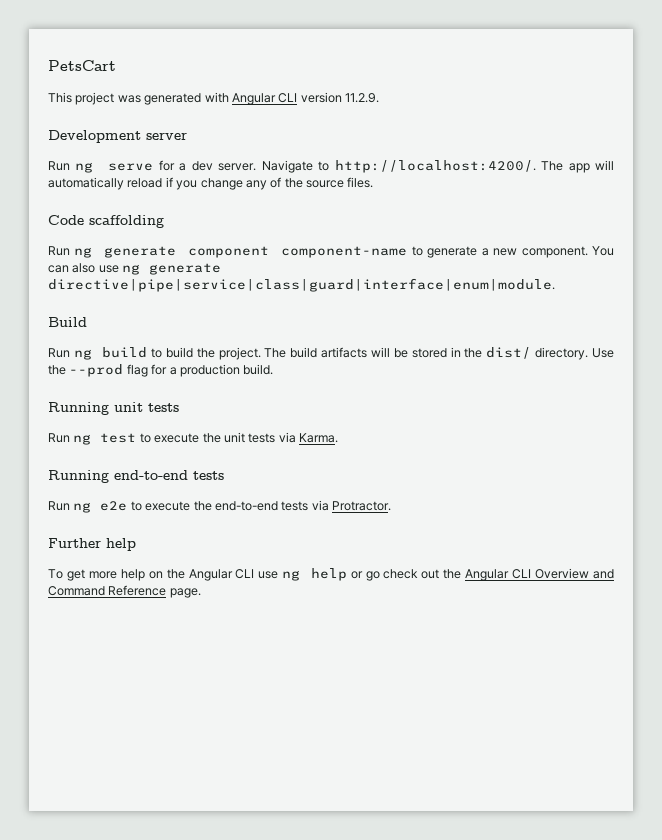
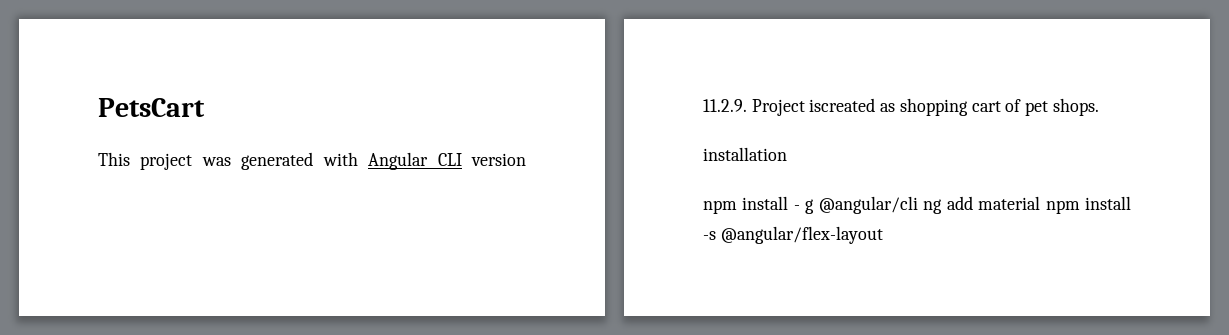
- This project was generated with Angular CLI version 11.2.9.
- Development server
- Run ng serve for a dev server. Navigate to http://localhost:4200/. The app will automatically reload if you change any of the source files.
- Code scaffolding
- Run ng generate component component-name to generate a new component. You can also use ng generate directive|pipe|service|class|guard|interface|enum|module.
- Build
- Run ng build to build the project. The build artifacts will be stored in the dist/ directory. Use the --prod flag for a production build.
- Running unit tests
- Run ng test to execute the unit tests via Karma.
- Running end-to-end tests
- Run ng e2e to execute the end-to-end tests via Protractor.
- Further help
- To get more help on the Angular CLI use ng help or go check out the Angular CLI Overview and Command Reference page.
+ This project was generated with Angular CLI version 11.2.9. Project iscreated as shopping cart of pet shops.
+ installation
+ npm install - g @angular/cli ng add material npm install -s @angular/flex-layout

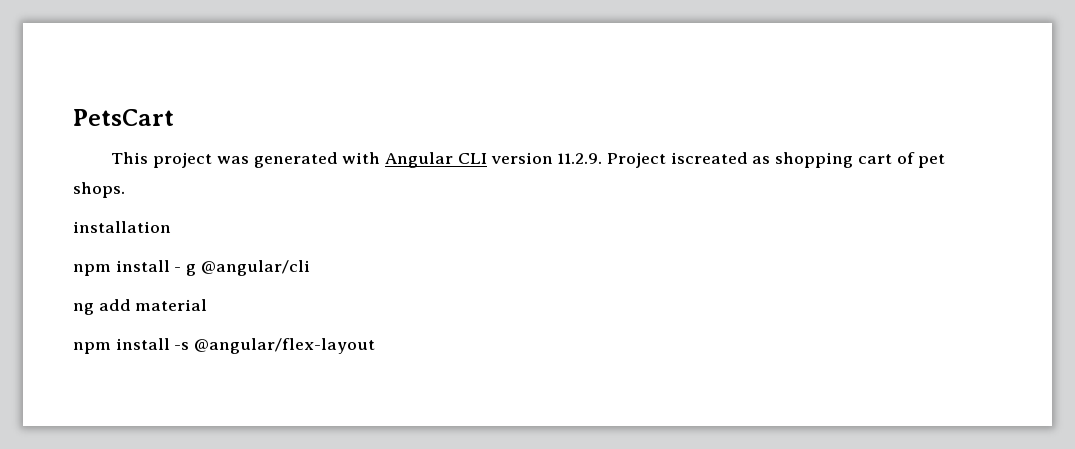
- npm install - g @angular/cli ng add material npm install -s @angular/flex-layout
+ npm install - g @angular/cli
+ ng add material
+ npm install -s @angular/flex-layout

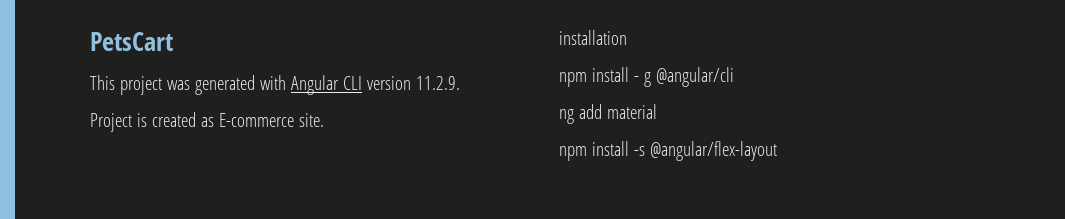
- This project was generated with Angular CLI version 11.2.9. Project iscreated as shopping cart of pet shops.
+ This project was generated with Angular CLI version 11.2.9.
+ Project is created as E-commerce site.

